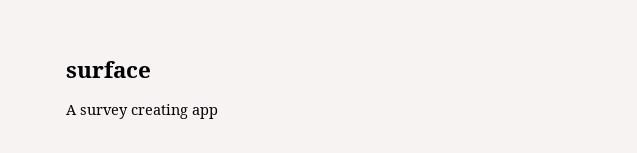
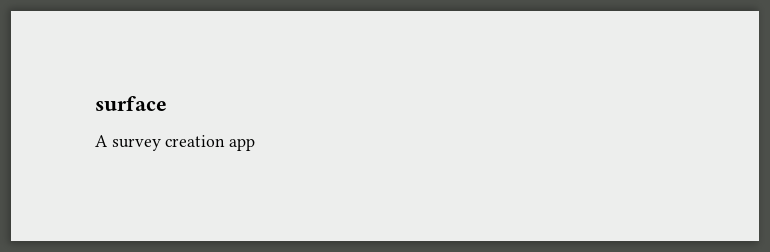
- A survey creating app
+ A survey creation app

